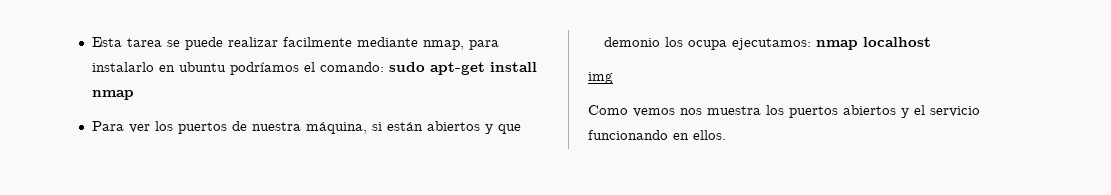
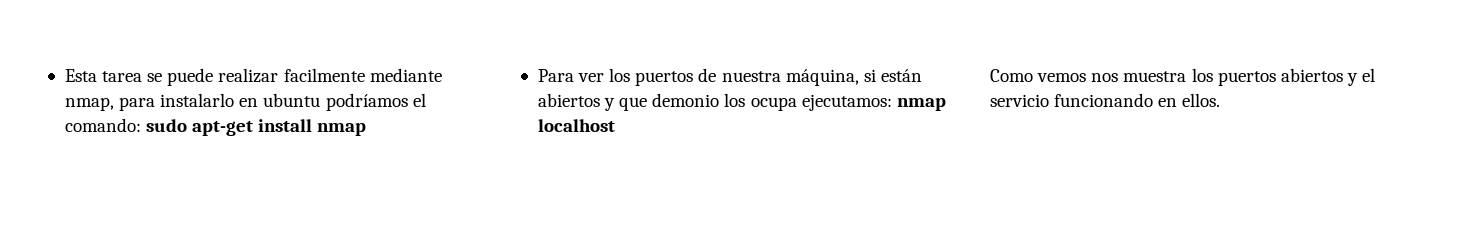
- img

